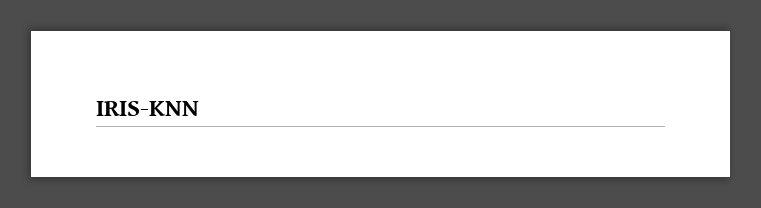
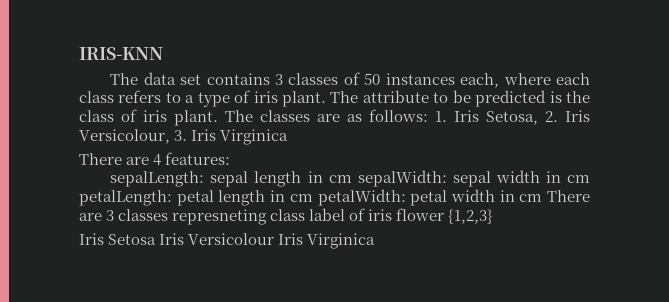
+ The data set contains 3 classes of 50 instances each, where each class refers to a type of iris plant. The attribute to be predicted is the class of iris plant. The classes are as follows: 1. Iris Setosa, 2. Iris Versicolour, 3. Iris Virginica
+ There are 4 features:
+ sepalLength: sepal length in cm sepalWidth: sepal width in cm petalLength: petal length in cm petalWidth: petal width in cm There are 3 classes represneting class label of iris flower {1,2,3}
+ Iris Setosa Iris Versicolour Iris Virginica

